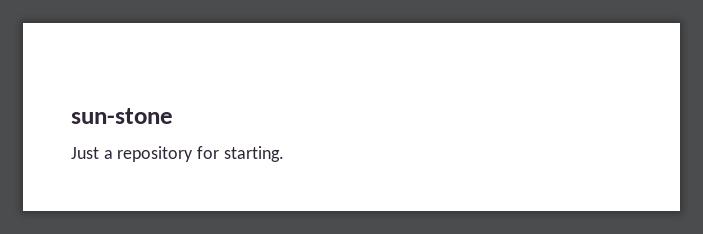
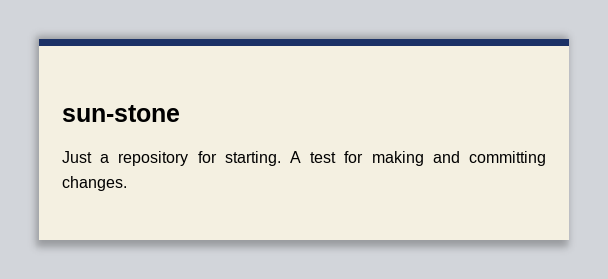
+ A test for making and committing changes.

